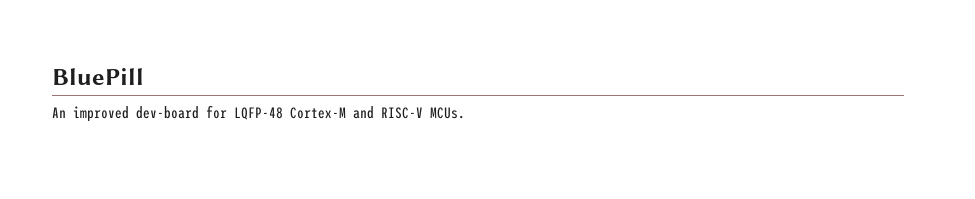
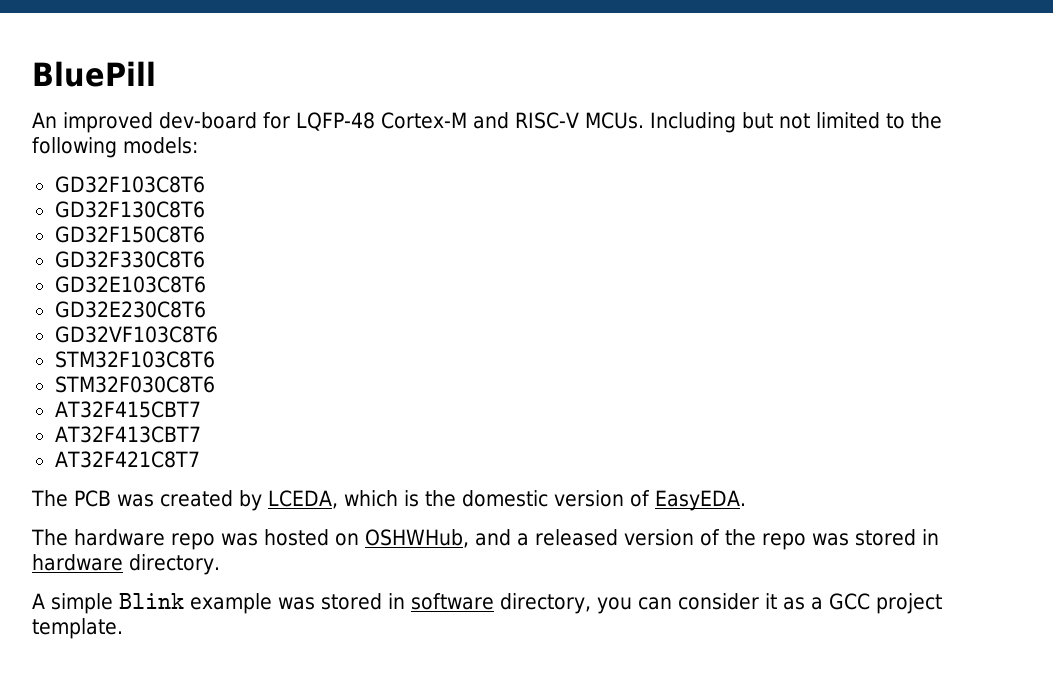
+ Including but not limited to the following models:
+ GD32F103C8T6
+ GD32F130C8T6
+ GD32F150C8T6
+ GD32F330C8T6
+ GD32E103C8T6
+ GD32E230C8T6
+ GD32VF103C8T6
+ STM32F103C8T6
+ STM32F030C8T6
+ AT32F415CBT7
+ AT32F413CBT7
+ AT32F421C8T7
+ The PCB was created by LCEDA, which is the domestic version of EasyEDA.
+ The hardware repo was hosted on OSHWHub, and a released version of the repo was stored in hardware directory.
+ A simple Blink example was stored in software directory, you can consider it as a GCC project template.

